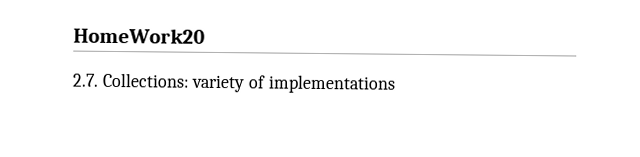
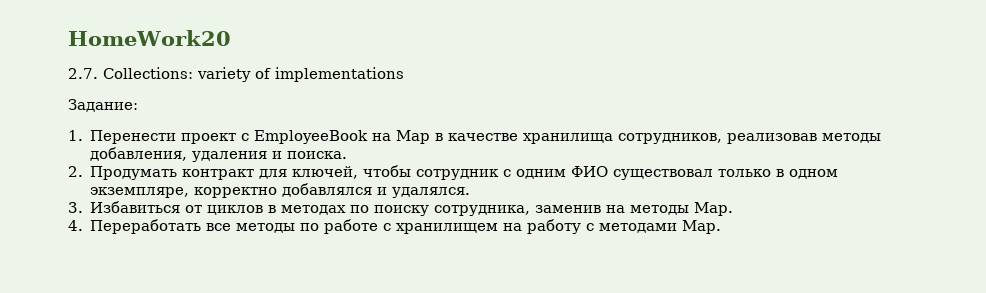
+ Задание:
+ 1. Перенести проект с EmployeeBook на Map в качестве хранилища сотрудников, реализовав методы добавления, удаления и поиска.
+ 2. Продумать контракт для ключей, чтобы сотрудник с одним ФИО существовал только в одном экземпляре, корректно добавлялся и удалялся.
+ 3. Избавиться от циклов в методах по поиску сотрудника, заменив на методы Map.
+ 4. Переработать все методы по работе с хранилищем на работу с методами Map.

